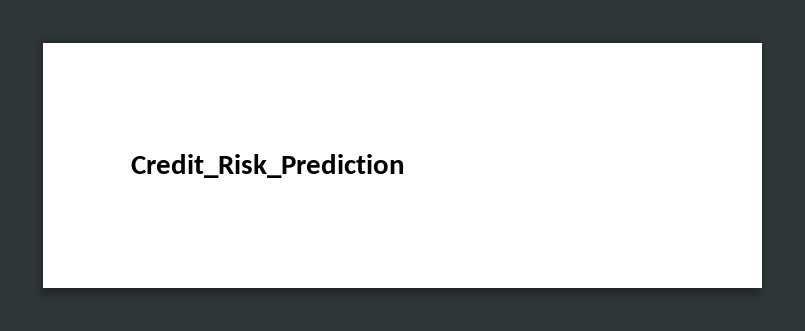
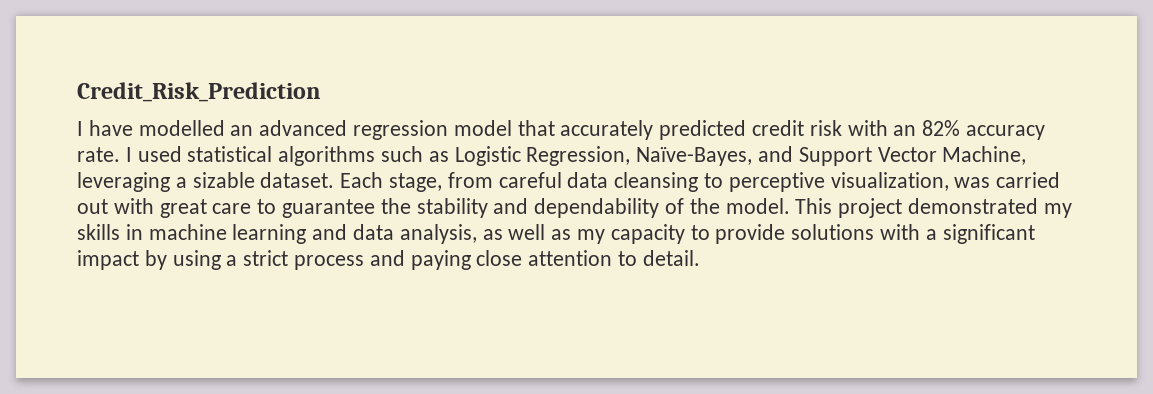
+ I have modelled an advanced regression model that accurately predicted credit risk with an 82% accuracy rate. I used statistical algorithms such as Logistic Regression, Naïve-Bayes, and Support Vector Machine, leveraging a sizable dataset. Each stage, from careful data cleansing to perceptive visualization, was carried out with great care to guarantee the stability and dependability of the model. This project demonstrated my skills in machine learning and data analysis, as well as my capacity to provide solutions with a significant impact by using a strict process and paying close attention to detail.

